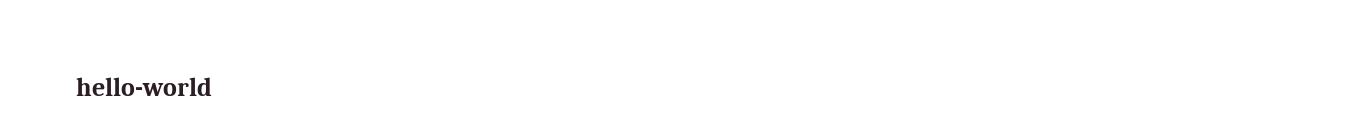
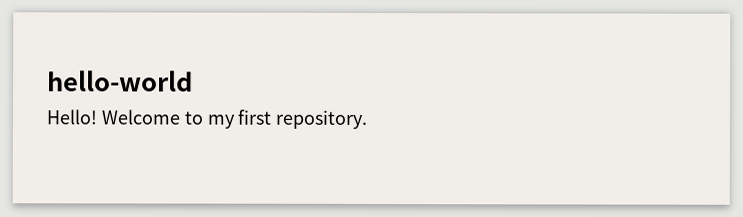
+ Hello! Welcome to my first repository.

